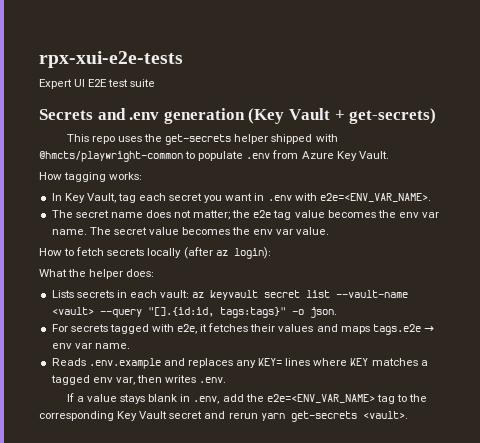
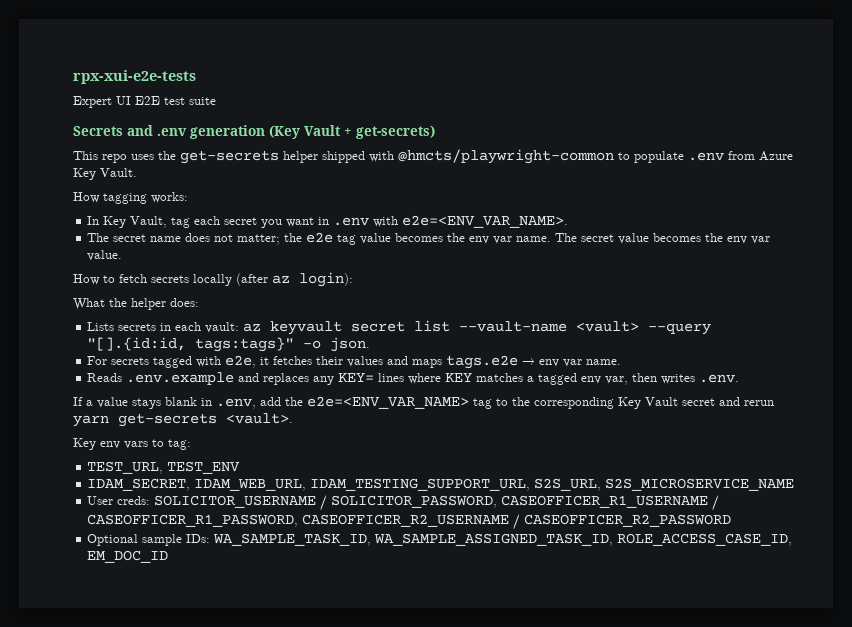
+ Key env vars to tag:
+ TEST_URL, TEST_ENV
+ IDAM_SECRET, IDAM_WEB_URL, IDAM_TESTING_SUPPORT_URL, S2S_URL, S2S_MICROSERVICE_NAME
+ User creds: SOLICITOR_USERNAME / SOLICITOR_PASSWORD, CASEOFFICER_R1_USERNAME / CASEOFFICER_R1_PASSWORD, CASEOFFICER_R2_USERNAME / CASEOFFICER_R2_PASSWORD
+ Optional sample IDs: WA_SAMPLE_TASK_ID, WA_SAMPLE_ASSIGNED_TASK_ID, ROLE_ACCESS_CASE_ID, EM_DOC_ID

